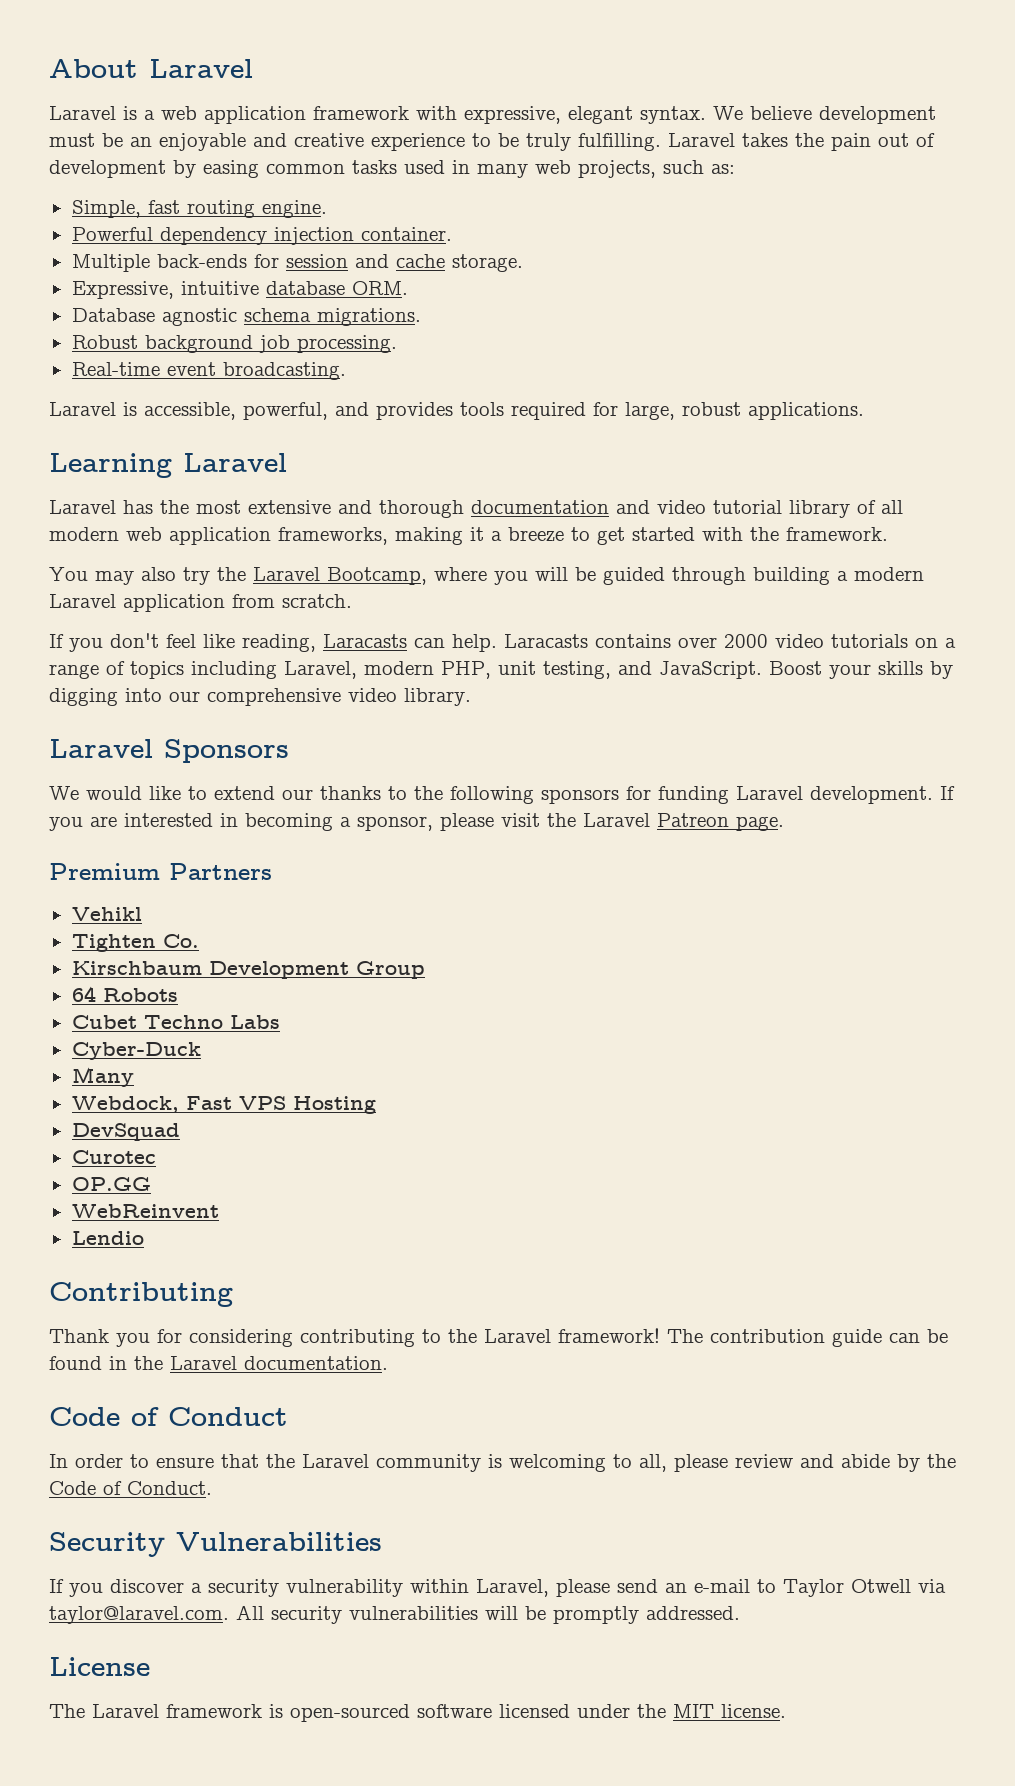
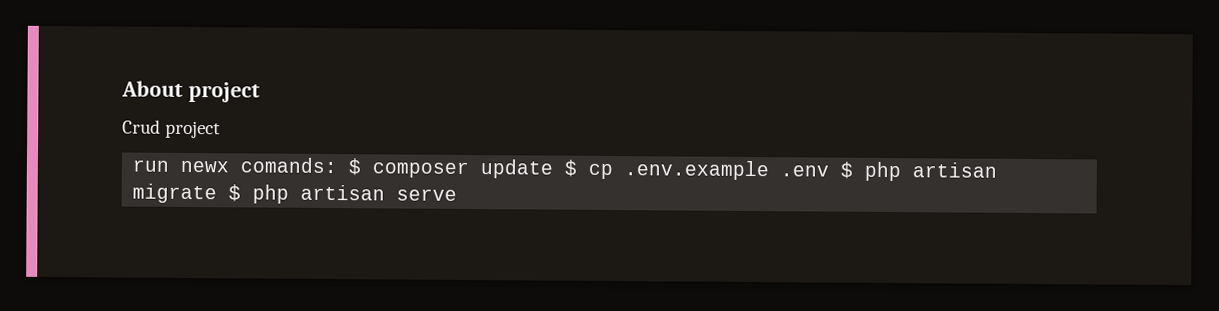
- About Laravel
- Laravel is a web application framework with expressive, elegant syntax. We believe development must be an enjoyable and creative experience to be truly fulfilling. Laravel takes the pain out of development by easing common tasks used in many web projects, such as:
- Simple, fast routing engine.
- Powerful dependency injection container.
- Multiple back-ends for session and cache storage.
- Expressive, intuitive database ORM.
- Database agnostic schema migrations.
- Robust background job processing.
- Real-time event broadcasting.
- Laravel is accessible, powerful, and provides tools required for large, robust applications.
- Learning Laravel
- Laravel has the most extensive and thorough documentation and video tutorial library of all modern web application frameworks, making it a breeze to get started with the framework.
- You may also try the Laravel Bootcamp, where you will be guided through building a modern Laravel application from scratch.
- If you don't feel like reading, Laracasts can help. Laracasts contains over 2000 video tutorials on a range of topics including Laravel, modern PHP, unit testing, and JavaScript. Boost your skills by digging into our comprehensive video library.
- Laravel Sponsors
- We would like to extend our thanks to the following sponsors for funding Laravel development. If you are interested in becoming a sponsor, please visit the Laravel Patreon page.
- Premium Partners
- Vehikl
- Tighten Co.
- Kirschbaum Development Group
- 64 Robots
- Cubet Techno Labs
- Cyber-Duck
- Many
- Webdock, Fast VPS Hosting
- DevSquad
- Curotec
- OP.GG
- WebReinvent
- Lendio
- Contributing
- Thank you for considering contributing to the Laravel framework! The contribution guide can be found in the Laravel documentation.
- Code of Conduct
- In order to ensure that the Laravel community is welcoming to all, please review and abide by the Code of Conduct.
- Security Vulnerabilities
- If you discover a security vulnerability within Laravel, please send an e-mail to Taylor Otwell via taylor@laravel.com. All security vulnerabilities will be promptly addressed.
- License
- The Laravel framework is open-sourced software licensed under the MIT license.
+ About project
+ Crud project
+ run newx comands: $ composer update $ cp .env.example .env $ php artisan migrate $ php artisan serve

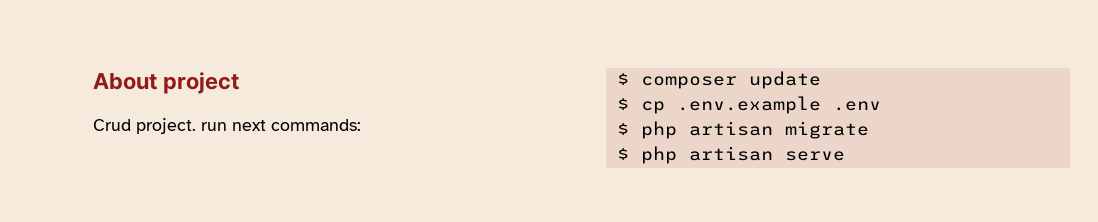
- Crud project
- run newx comands: $ composer update $ cp .env.example .env $ php artisan migrate $ php artisan serve
+ Crud project. run next commands:
+ $ composer update
+ $ cp .env.example .env
+ $ php artisan migrate
+ $ php artisan serve

